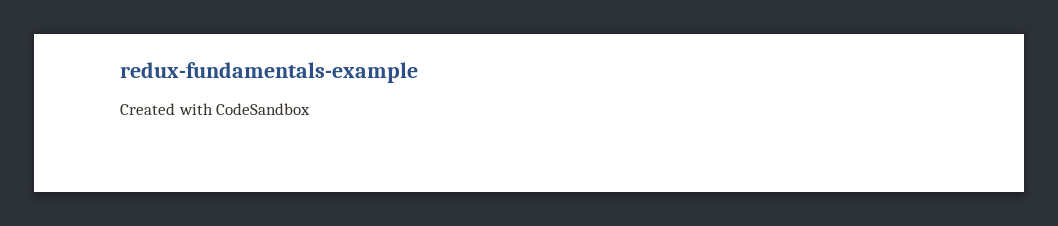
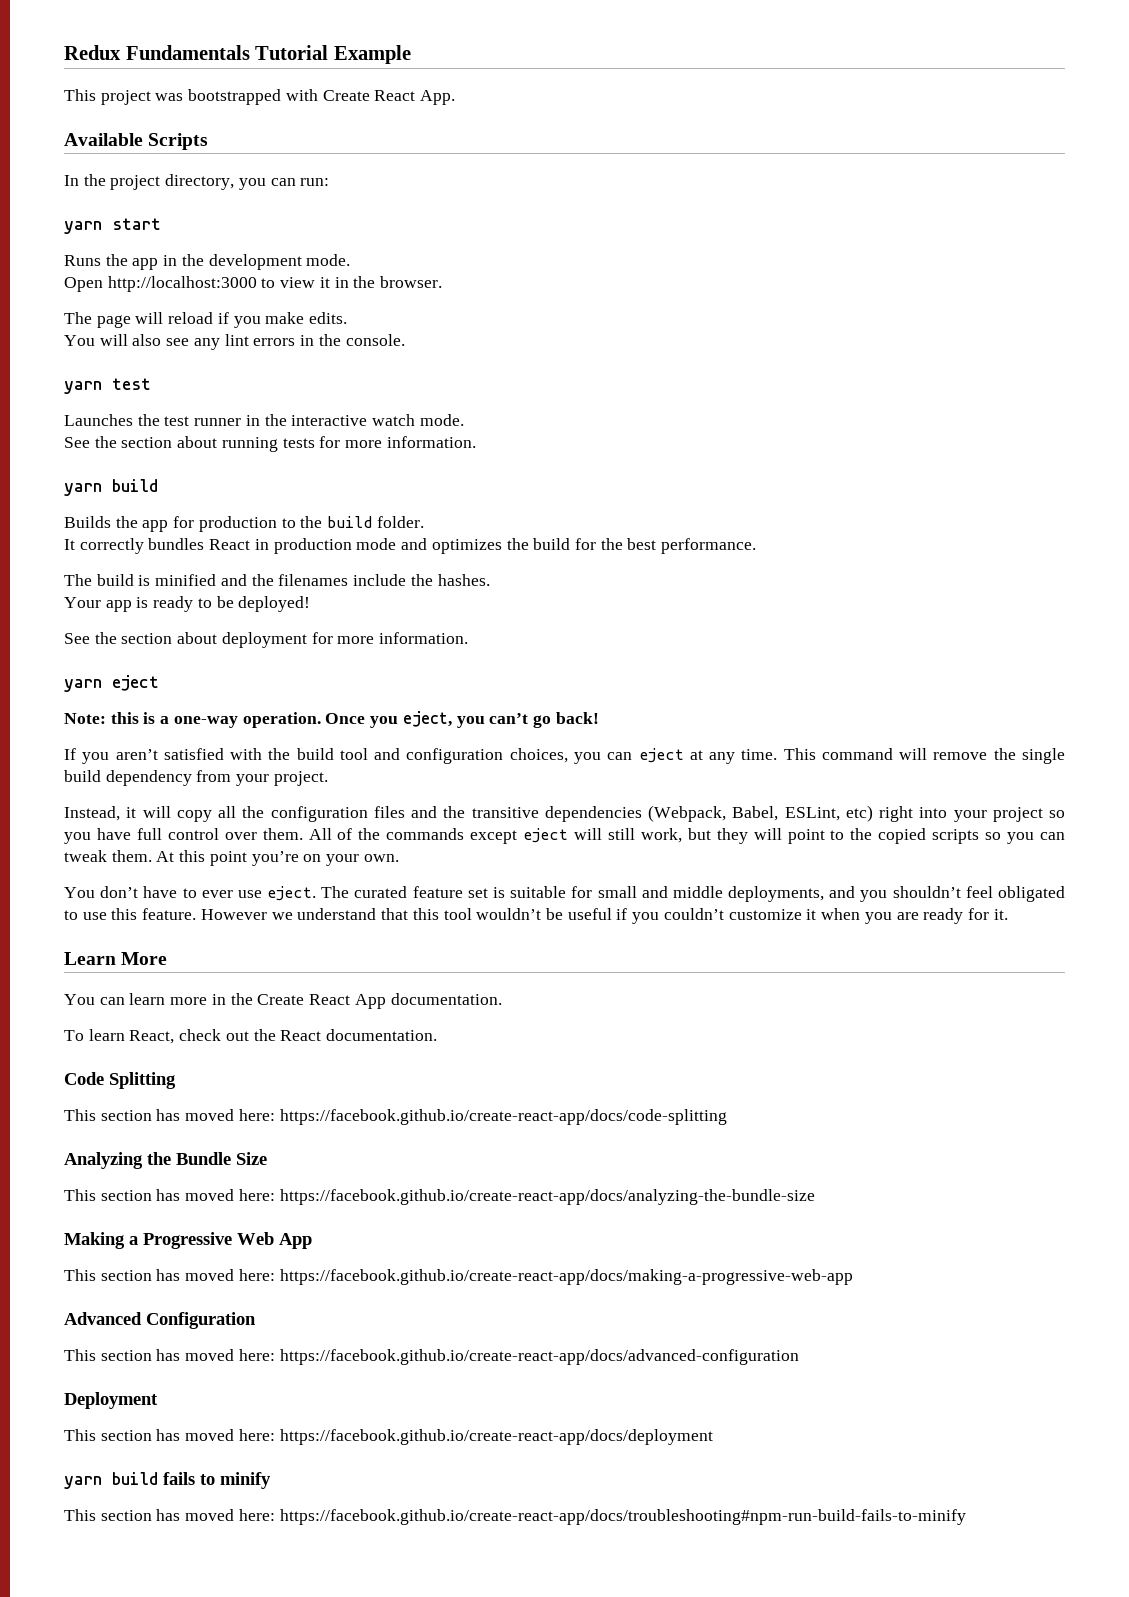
- redux-fundamentals-example
- Created with CodeSandbox
+ Redux Fundamentals Tutorial Example
+ This project was bootstrapped with Create React App.
+ Available Scripts
+ In the project directory, you can run:
+ yarn start
+ Runs the app in the development mode.
+ Open http://localhost:3000 to view it in the browser.
+ The page will reload if you make edits.
+ You will also see any lint errors in the console.
+ yarn test
+ Launches the test runner in the interactive watch mode.
+ See the section about running tests for more information.
+ yarn build
+ Builds the app for production to the build folder.
+ It correctly bundles React in production mode and optimizes the build for the best performance.
+ The build is minified and the filenames include the hashes.
+ Your app is ready to be deployed!
+ See the section about deployment for more information.
+ yarn eject
+ Note: this is a one-way operation. Once you eject, you can’t go back!
+ If you aren’t satisfied with the build tool and configuration choices, you can eject at any time. This command will remove the single build dependency from your project.
+ Instead, it will copy all the configuration files and the transitive dependencies (Webpack, Babel, ESLint, etc) right into your project so you have full control over them. All of the commands except eject will still work, but they will point to the copied scripts so you can tweak them. At this point you’re on your own.
+ You don’t have to ever use eject. The curated feature set is suitable for small and middle deployments, and you shouldn’t feel obligated to use this feature. However we understand that this tool wouldn’t be useful if you couldn’t customize it when you are ready for it.
+ Learn More
+ You can learn more in the Create React App documentation.
+ To learn React, check out the React documentation.
+ Code Splitting
+ This section has moved here: https://facebook.github.io/create-react-app/docs/code-splitting
+ Analyzing the Bundle Size
+ This section has moved here: https://facebook.github.io/create-react-app/docs/analyzing-the-bundle-size
+ Making a Progressive Web App
+ This section has moved here: https://facebook.github.io/create-react-app/docs/making-a-progressive-web-app
+ Advanced Configuration
+ This section has moved here: https://facebook.github.io/create-react-app/docs/advanced-configuration
+ Deployment
+ This section has moved here: https://facebook.github.io/create-react-app/docs/deployment
+ yarn build fails to minify
+ This section has moved here: https://facebook.github.io/create-react-app/docs/troubleshooting#npm-run-build-fails-to-minify

